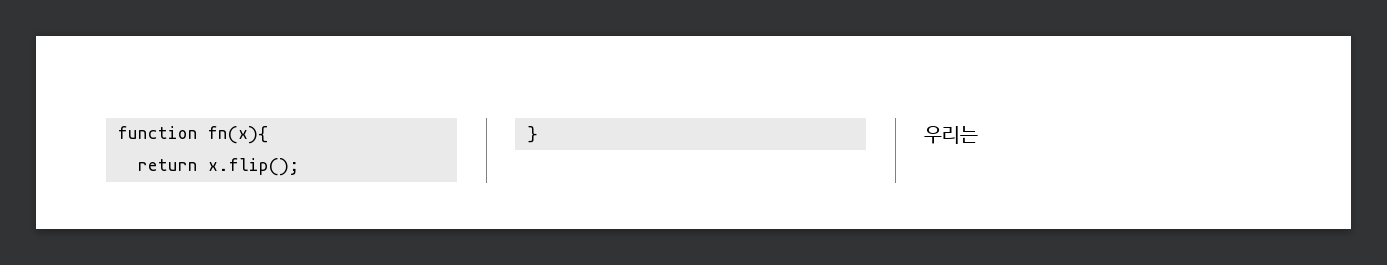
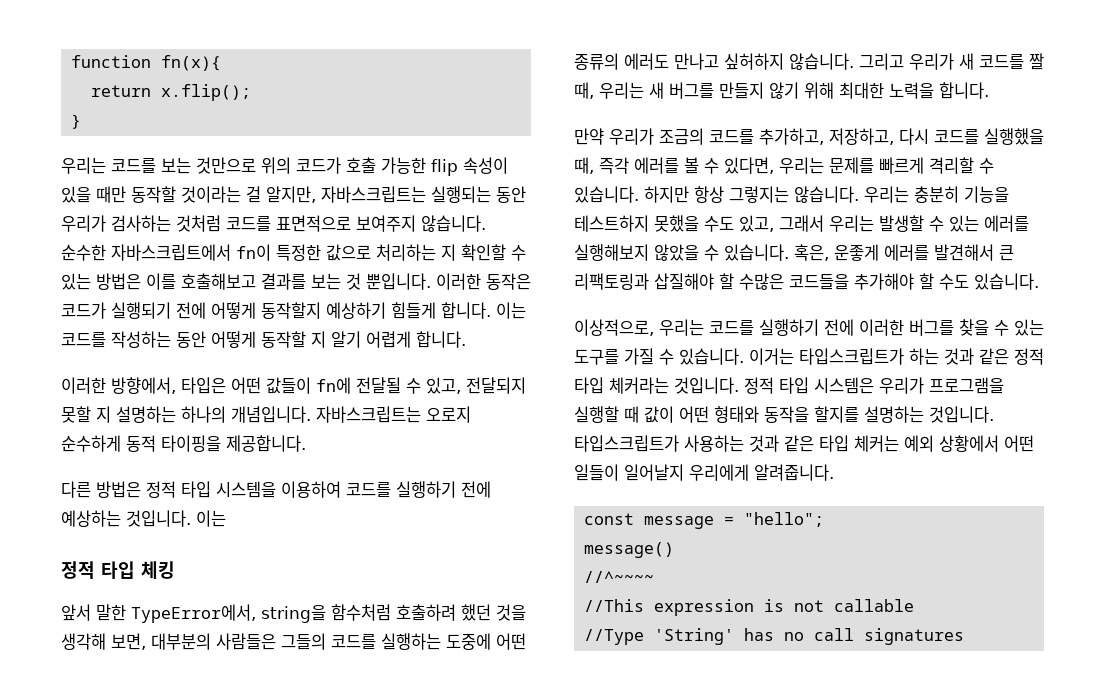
- 우리는
+ 우리는 코드를 보는 것만으로 위의 코드가 호출 가능한 flip 속성이 있을 때만 동작할 것이라는 걸 알지만, 자바스크립트는 실행되는 동안 우리가 검사하는 것처럼 코드를 표면적으로 보여주지 않습니다. 순수한 자바스크립트에서 fn이 특정한 값으로 처리하는 지 확인할 수 있는 방법은 이를 호출해보고 결과를 보는 것 뿐입니다. 이러한 동작은 코드가 실행되기 전에 어떻게 동작할지 예상하기 힘들게 합니다. 이는 코드를 작성하는 동안 어떻게 동작할 지 알기 어렵게 합니다.
+ 이러한 방향에서, 타입은 어떤 값들이 fn에 전달될 수 있고, 전달되지 못할 지 설명하는 하나의 개념입니다. 자바스크립트는 오로지 순수하게 동적 타이핑을 제공합니다.
+ 다른 방법은 정적 타입 시스템을 이용하여 코드를 실행하기 전에 예상하는 것입니다. 이는
+ 정적 타입 체킹
+ 앞서 말한 TypeError에서, string을 함수처럼 호출하려 했던 것을 생각해 보면, 대부분의 사람들은 그들의 코드를 실행하는 도중에 어떤 종류의 에러도 만나고 싶허하지 않습니다. 그리고 우리가 새 코드를 짤 때, 우리는 새 버그를 만들지 않기 위해 최대한 노력을 합니다.
+ 만약 우리가 조금의 코드를 추가하고, 저장하고, 다시 코드를 실행했을 때, 즉각 에러를 볼 수 있다면, 우리는 문제를 빠르게 격리할 수 있습니다. 하지만 항상 그렇지는 않습니다. 우리는 충분히 기능을 테스트하지 못했을 수도 있고, 그래서 우리는 발생할 수 있는 에러를 실행해보지 않았을 수 있습니다. 혹은, 운좋게 에러를 발견해서 큰 리팩토링과 삽질해야 할 수많은 코드들을 추가해야 할 수도 있습니다.
+ 이상적으로, 우리는 코드를 실행하기 전에 이러한 버그를 찾을 수 있는 도구를 가질 수 있습니다. 이거는 타입스크립트가 하는 것과 같은 정적 타입 체커라는 것입니다. 정적 타입 시스템은 우리가 프로그램을 실행할 때 값이 어떤 형태와 동작을 할지를 설명하는 것입니다. 타입스크립트가 사용하는 것과 같은 타입 체커는 예외 상황에서 어떤 일들이 일어날지 우리에게 알려줍니다.
+ const message = "hello";
+ message()
+ //^~~~~
+ //This expression is not callable
+ //Type 'String' has no call signatures

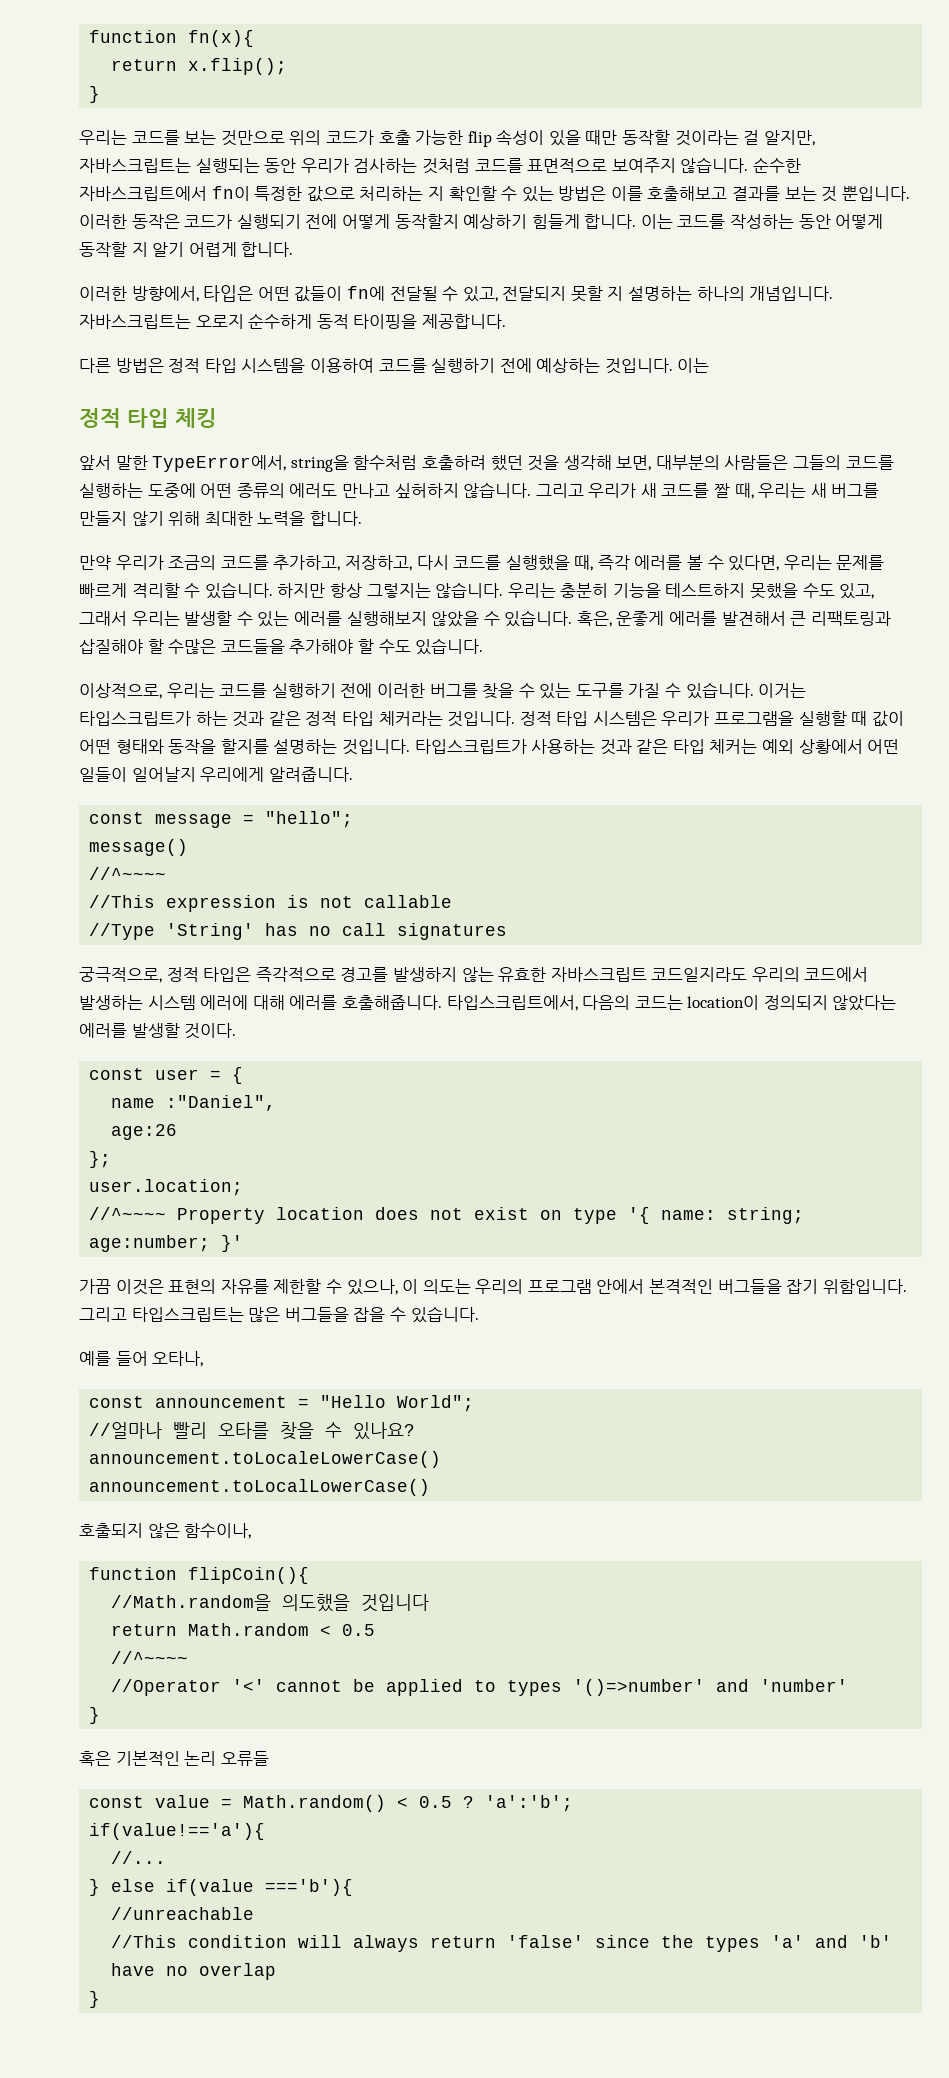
+ 궁극적으로, 정적 타입은 즉각적으로 경고를 발생하지 않는 유효한 자바스크립트 코드일지라도 우리의 코드에서 발생하는 시스템 에러에 대해 에러를 호출해줍니다. 타입스크립트에서, 다음의 코드는 location이 정의되지 않았다는 에러를 발생할 것이다.
+ const user = {
+ name :"Daniel",
+ age:26
+ };
+ user.location;
+ //^~~~~ Property location does not exist on type '{ name: string; age:number; }'
+ 가끔 이것은 표현의 자유를 제한할 수 있으나, 이 의도는 우리의 프로그램 안에서 본격적인 버그들을 잡기 위함입니다. 그리고 타입스크립트는 많은 버그들을 잡을 수 있습니다.
+ 예를 들어 오타나,
+ const announcement = "Hello World";
+ //얼마나 빨리 오타를 찾을 수 있나요?
+ announcement.toLocaleLowerCase()
+ announcement.toLocalLowerCase()
+ 호출되지 않은 함수이나,
+ function flipCoin(){
+ //Math.random을 의도했을 것입니다
+ return Math.random < 0.5
+ //^~~~~
+ //Operator '<' cannot be applied to types '()=>number' and 'number'
+ }
+ 혹은 기본적인 논리 오류들
+ const value = Math.random() < 0.5 ? 'a':'b';
+ if(value!=='a'){
+ //...
+ } else if(value ==='b'){
+ //unreachable
+ //This condition will always return 'false' since the types 'a' and 'b' have no overlap
+ }

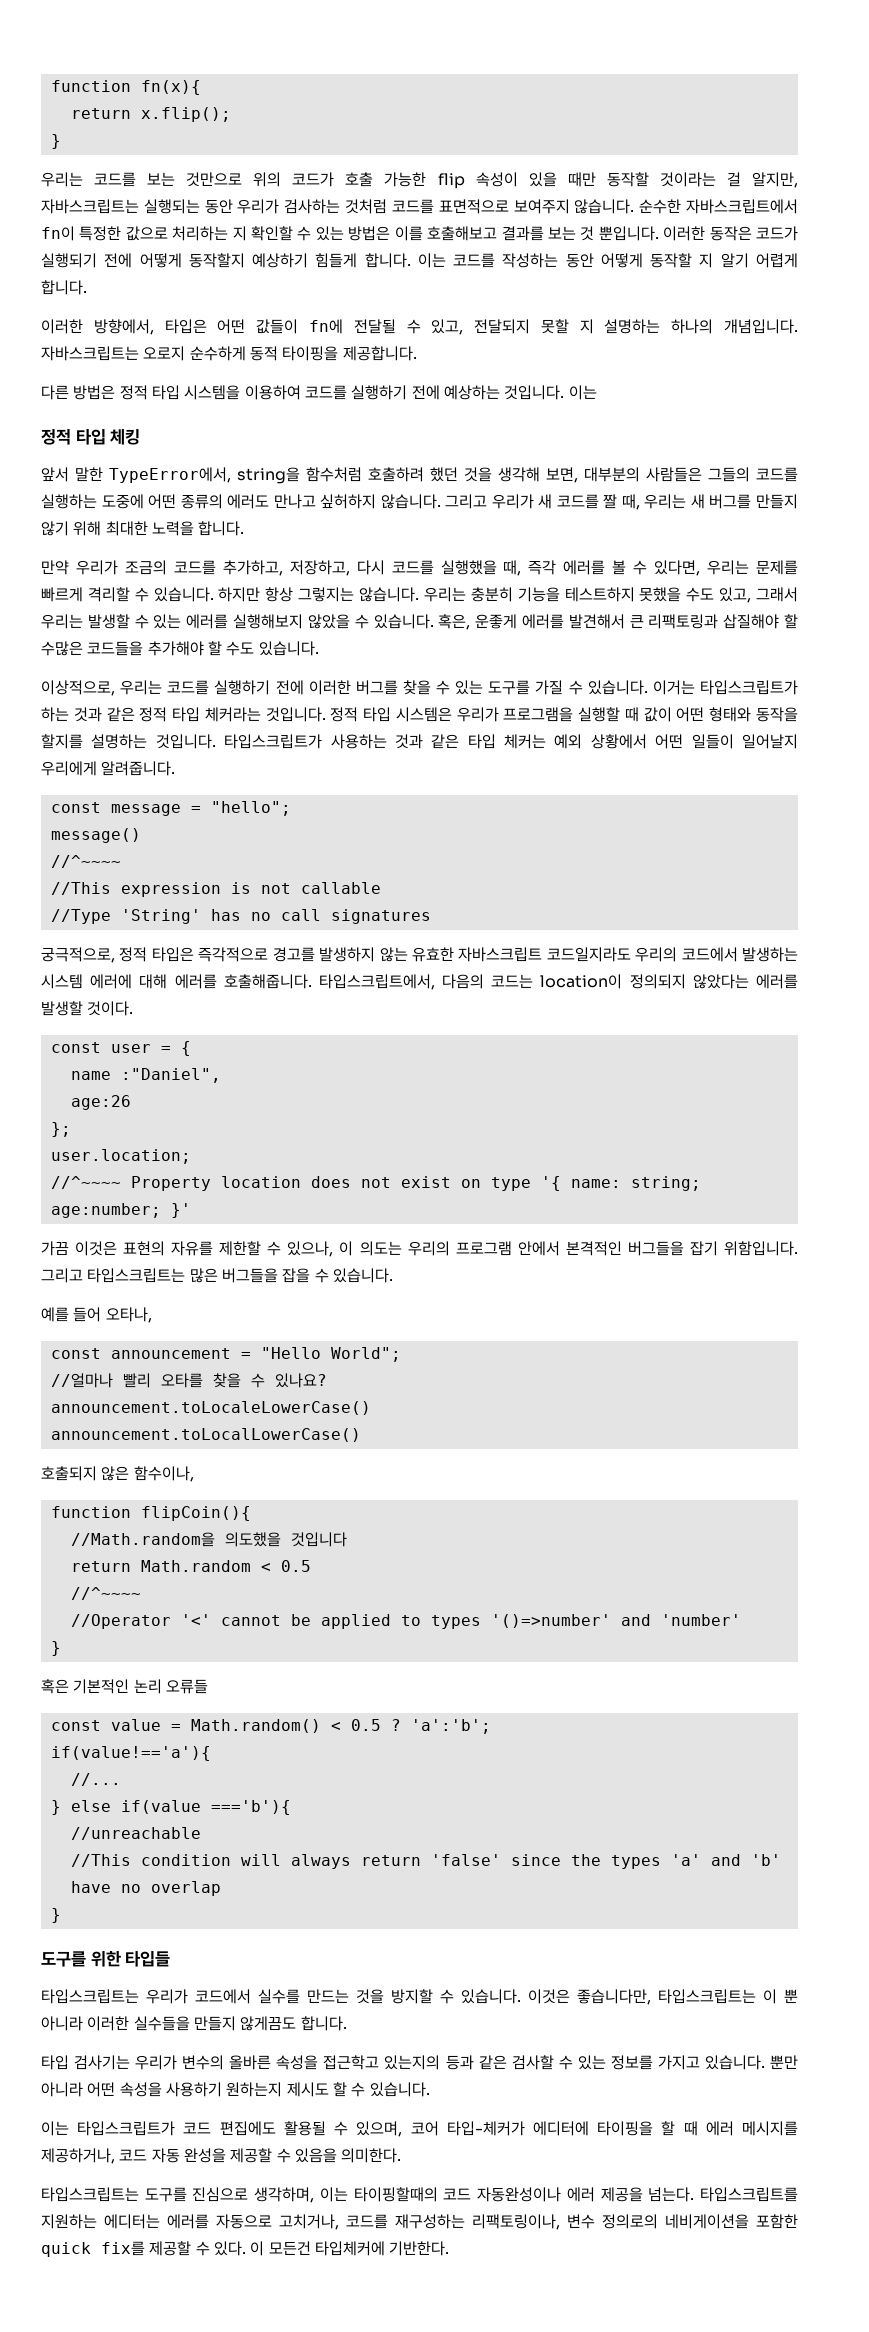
+ 도구를 위한 타입들
+ 타입스크립트는 우리가 코드에서 실수를 만드는 것을 방지할 수 있습니다. 이것은 좋습니다만, 타입스크립트는 이 뿐 아니라 이러한 실수들을 만들지 않게끔도 합니다.
+ 타입 검사기는 우리가 변수의 올바른 속성을 접근학고 있는지의 등과 같은 검사할 수 있는 정보를 가지고 있습니다. 뿐만 아니라 어떤 속성을 사용하기 원하는지 제시도 할 수 있습니다.
+ 이는 타입스크립트가 코드 편집에도 활용될 수 있으며, 코어 타입-체커가 에디터에 타이핑을 할 때 에러 메시지를 제공하거나, 코드 자동 완성을 제공할 수 있음을 의미한다.
+ 타입스크립트는 도구를 진심으로 생각하며, 이는 타이핑할때의 코드 자동완성이나 에러 제공을 넘는다. 타입스크립트를 지원하는 에디터는 에러를 자동으로 고치거나, 코드를 재구성하는 리팩토링이나, 변수 정의로의 네비게이션을 포함한 quick fix를 제공할 수 있다. 이 모든건 타입체커에 기반한다.

